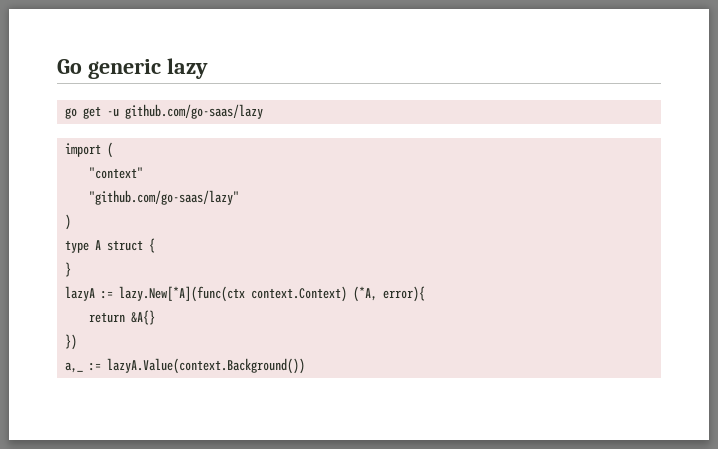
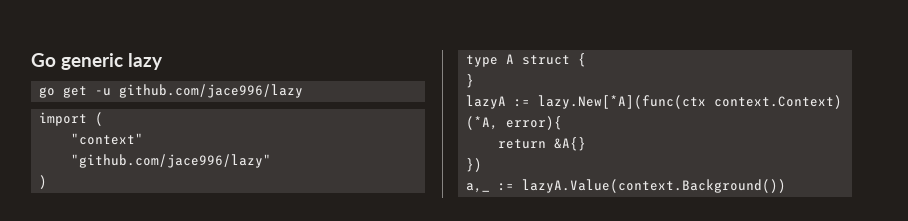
- go get -u github.com/go-saas/lazy
+ go get -u github.com/jace996/lazy
- "github.com/go-saas/lazy"
+ "github.com/jace996/lazy"

